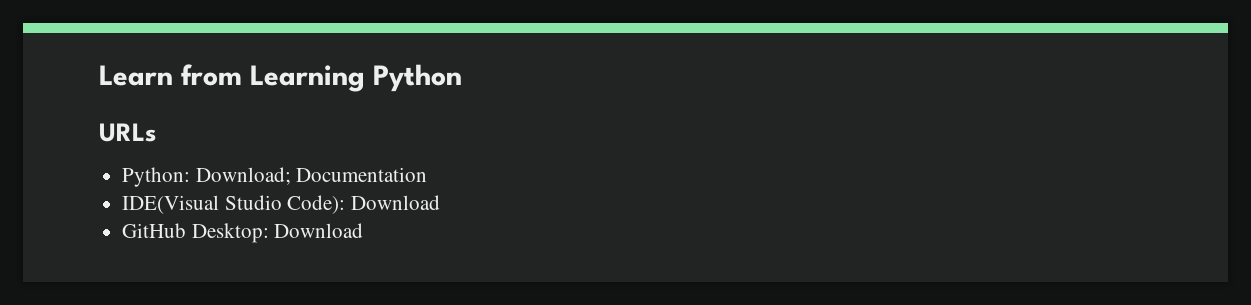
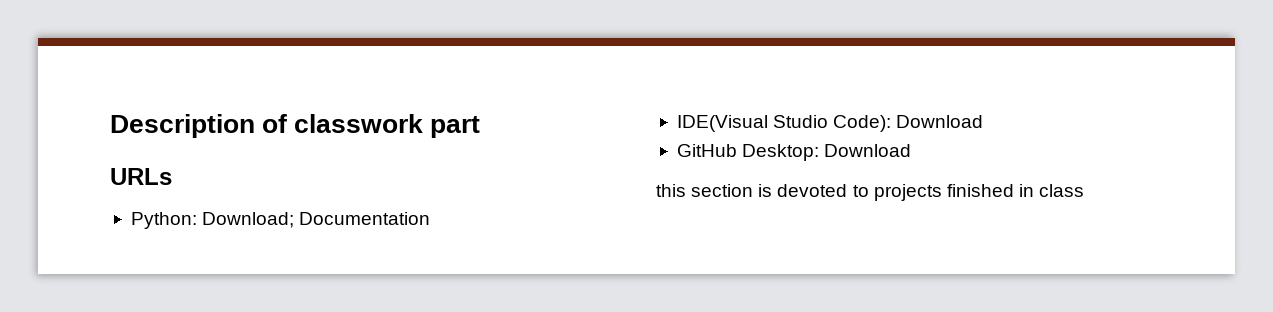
- Learn from Learning Python
+ Description of classwork part
+ this section is devoted to projects finished in class

